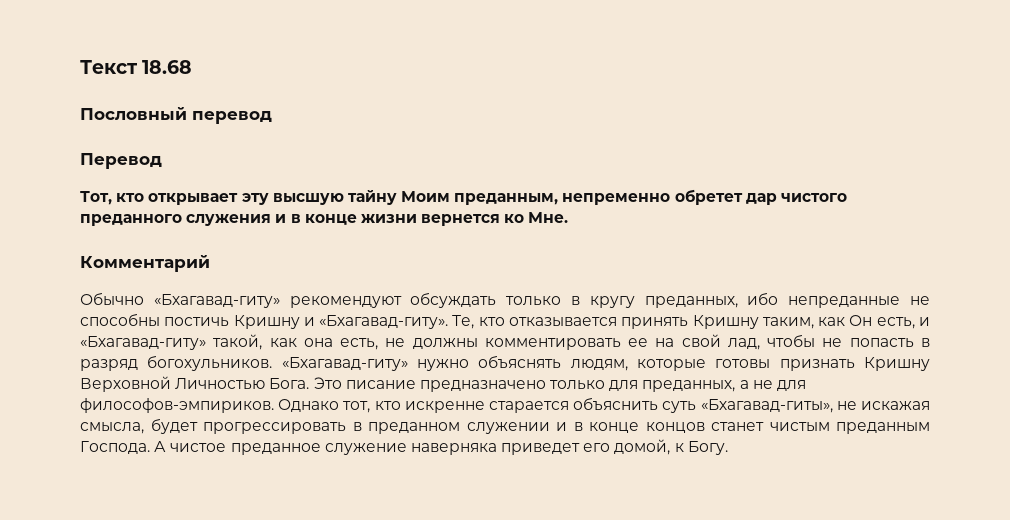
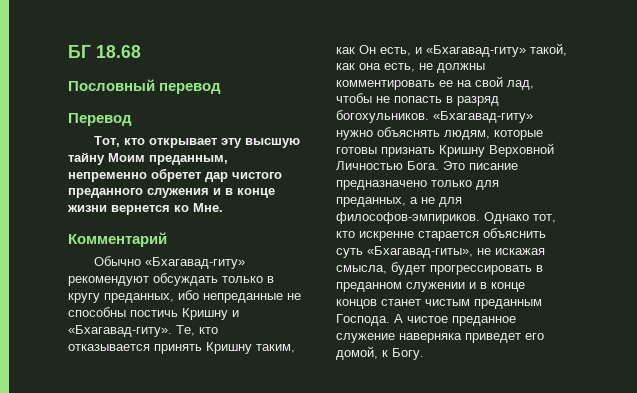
- Текст 18.68
+ БГ 18.68

